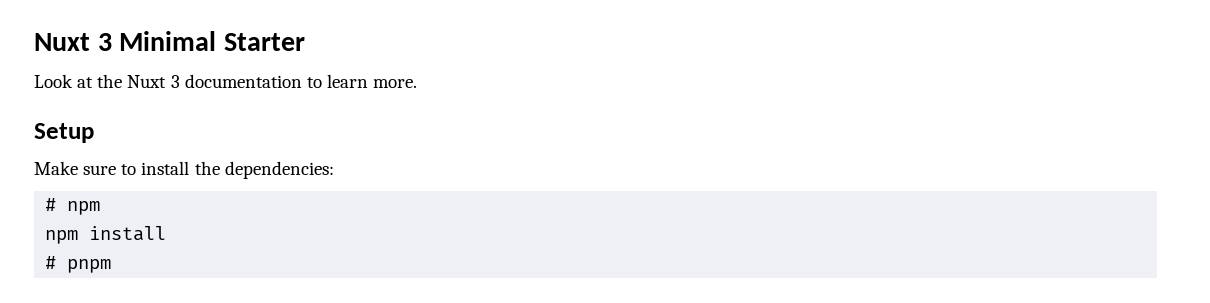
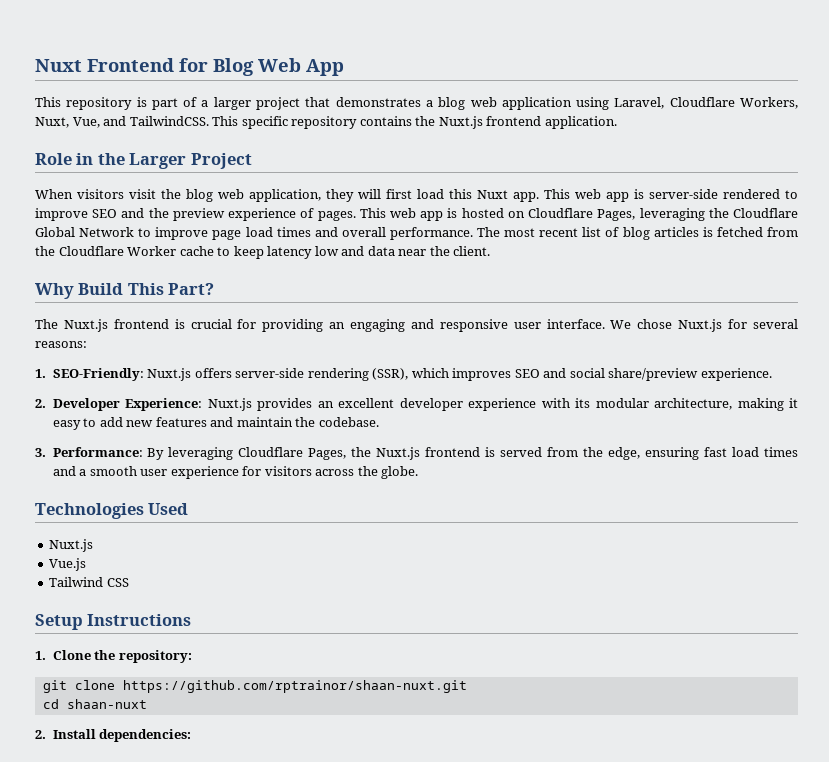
- Nuxt 3 Minimal Starter
- Look at the Nuxt 3 documentation to learn more.
- Setup
- Make sure to install the dependencies:
- # npm
- npm install
- # pnpm
+ Nuxt Frontend for Blog Web App
+ This repository is part of a larger project that demonstrates a blog web application using Laravel, Cloudflare Workers, Nuxt, Vue, and TailwindCSS. This specific repository contains the Nuxt.js frontend application.
+ Role in the Larger Project
+ When visitors visit the blog web application, they will first load this Nuxt app. This web app is server-side rendered to improve SEO and the preview experience of pages. This web app is hosted on Cloudflare Pages, leveraging the Cloudflare Global Network to improve page load times and overall performance. The most recent list of blog articles is fetched from the Cloudflare Worker cache to keep latency low and data near the client.
+ Why Build This Part?
+ The Nuxt.js frontend is crucial for providing an engaging and responsive user interface. We chose Nuxt.js for several reasons:
+ 1. SEO-Friendly: Nuxt.js offers server-side rendering (SSR), which improves SEO and social share/preview experience.
+ 2. Developer Experience: Nuxt.js provides an excellent developer experience with its modular architecture, making it easy to add new features and maintain the codebase.
+ 3. Performance: By leveraging Cloudflare Pages, the Nuxt.js frontend is served from the edge, ensuring fast load times and a smooth user experience for visitors across the globe.
+ Technologies Used
+ Nuxt.js
+ Vue.js
+ Tailwind CSS
+ Setup Instructions
+ 1. Clone the repository:
+ git clone https://github.com/rptrainor/shaan-nuxt.git
+ cd shaan-nuxt
+ 2. Install dependencies:

